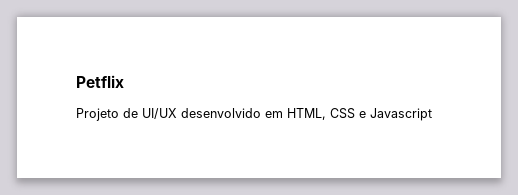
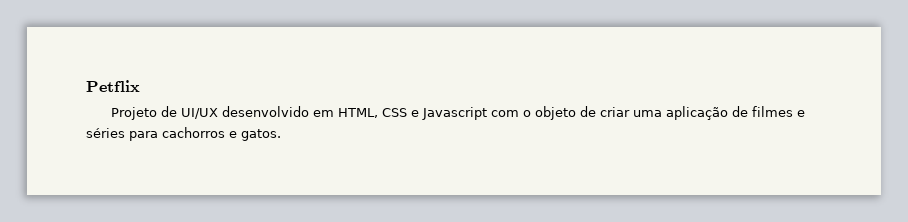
- Projeto de UI/UX desenvolvido em HTML, CSS e Javascript
+ Projeto de UI/UX desenvolvido em HTML, CSS e Javascript com o objeto de criar uma aplicação de filmes e séries para cachorros e gatos.

